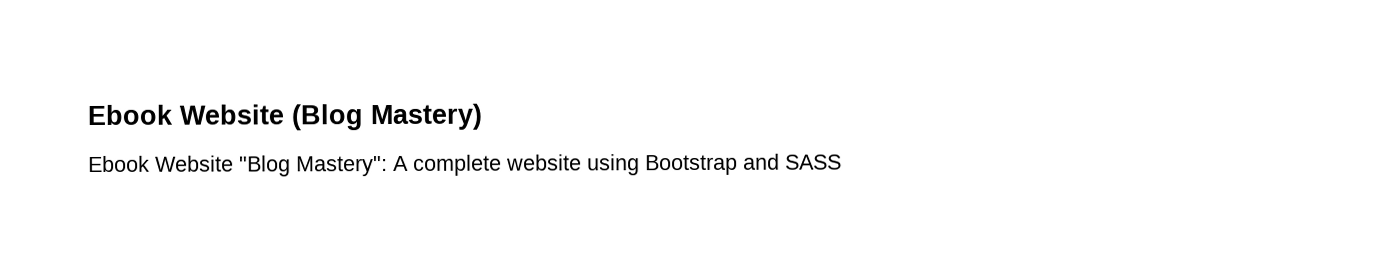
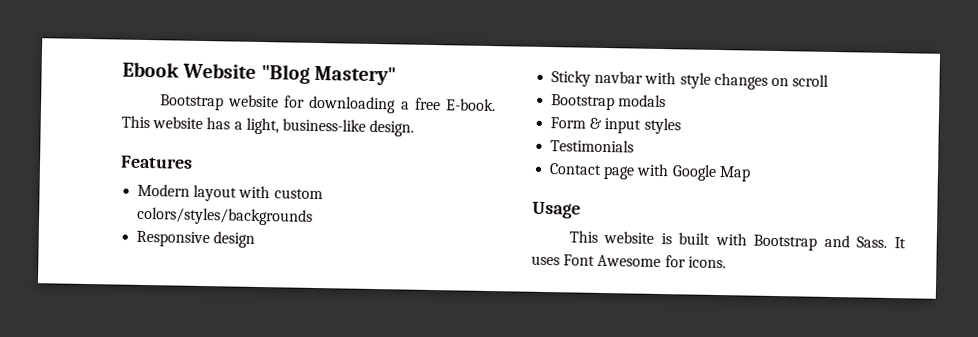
- Ebook Website (Blog Mastery)
- Ebook Website "Blog Mastery": A complete website using Bootstrap and SASS
+ Ebook Website "Blog Mastery"
+ Bootstrap website for downloading a free E-book. This website has a light, business-like design.
+ Features
+ Modern layout with custom colors/styles/backgrounds
+ Responsive design
+ Sticky navbar with style changes on scroll
+ Bootstrap modals
+ Form & input styles
+ Testimonials
+ Contact page with Google Map
+ Usage
+ This website is built with Bootstrap and Sass. It uses Font Awesome for icons.

